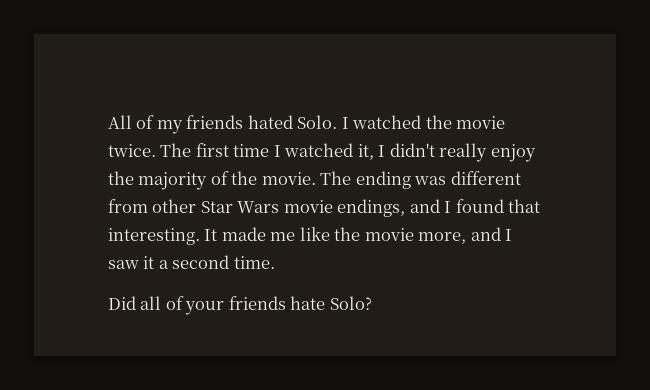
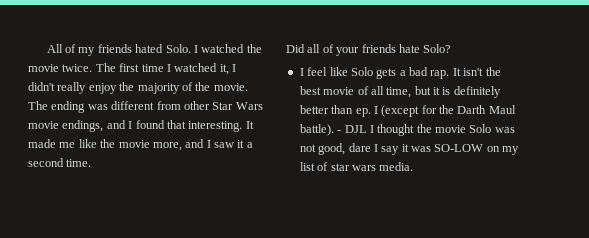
+ I feel like Solo gets a bad rap. It isn't the best movie of all time, but it is definitely better than ep. I (except for the Darth Maul battle). - DJL I thought the movie Solo was not good, dare I say it was SO-LOW on my list of star wars media.

